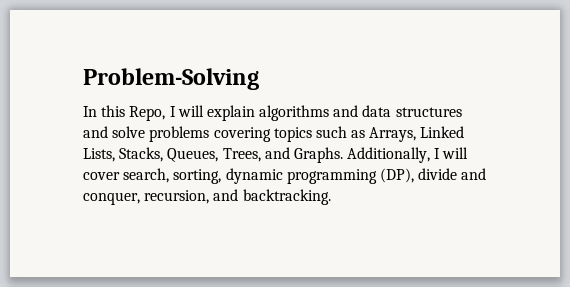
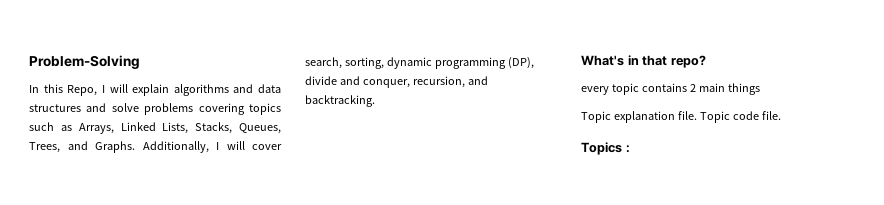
+ What's in that repo?
+ every topic contains 2 main things
+ Topic explanation file. Topic code file.
+ Topics :

